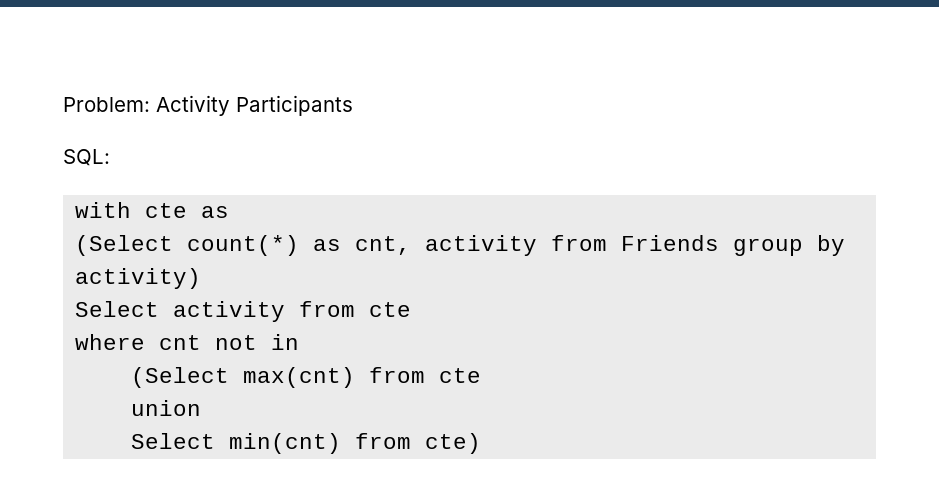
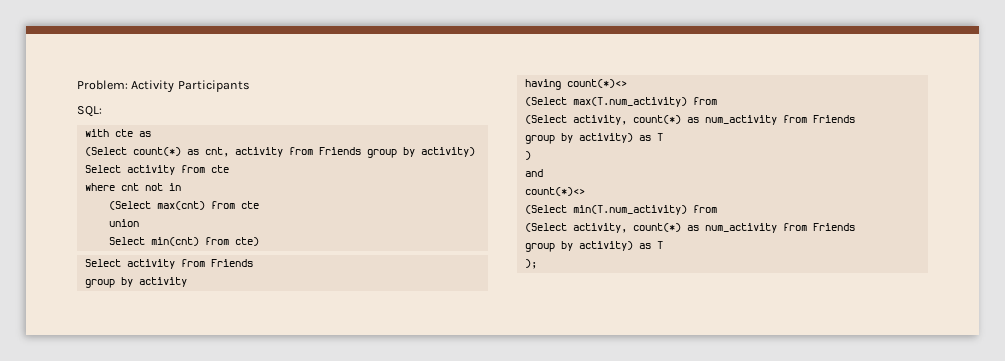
+ Select activity from Friends
+ group by activity
+ having count(*)<>
+ (Select max(T.num_activity) from
+ (Select activity, count(*) as num_activity from Friends
+ group by activity) as T
+ )
+ and
+ count(*)<>
+ (Select min(T.num_activity) from
+ (Select activity, count(*) as num_activity from Friends
+ group by activity) as T
+ );

